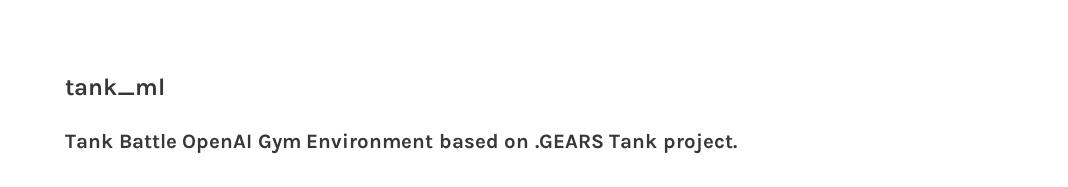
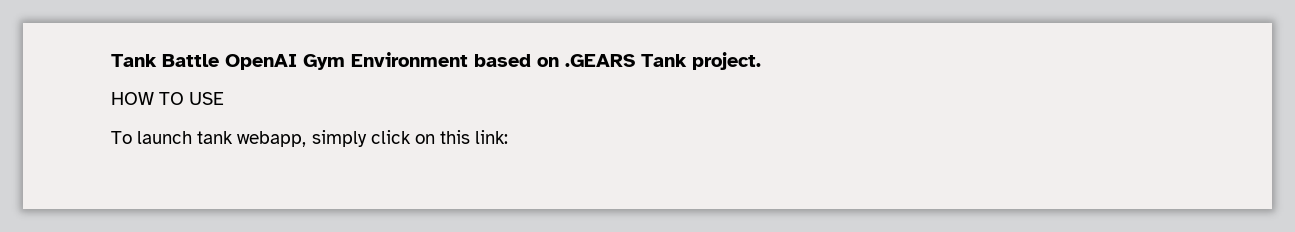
- tank_ml
+ HOW TO USE
+ To launch tank webapp, simply click on this link:

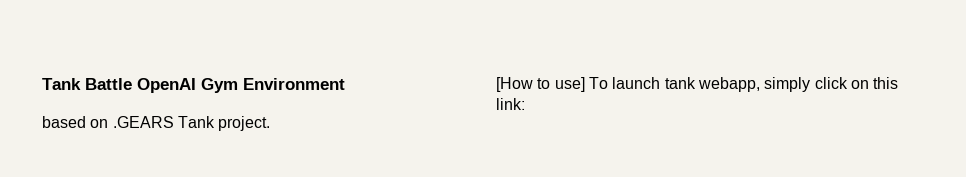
- Tank Battle OpenAI Gym Environment based on .GEARS Tank project.
+ Tank Battle OpenAI Gym Environment
+ based on .GEARS Tank project.
- HOW TO USE
- To launch tank webapp, simply click on this link:
+ [How to use] To launch tank webapp, simply click on this link:

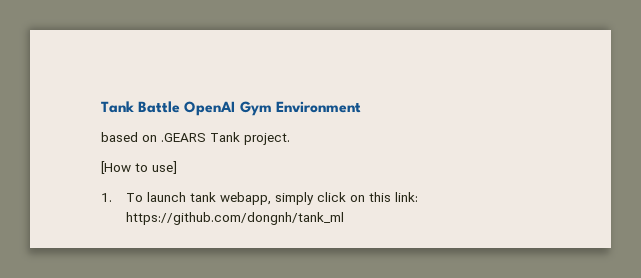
- [How to use] To launch tank webapp, simply click on this link:
+ [How to use]
+ 1. To launch tank webapp, simply click on this link: https://github.com/dongnh/tank_ml

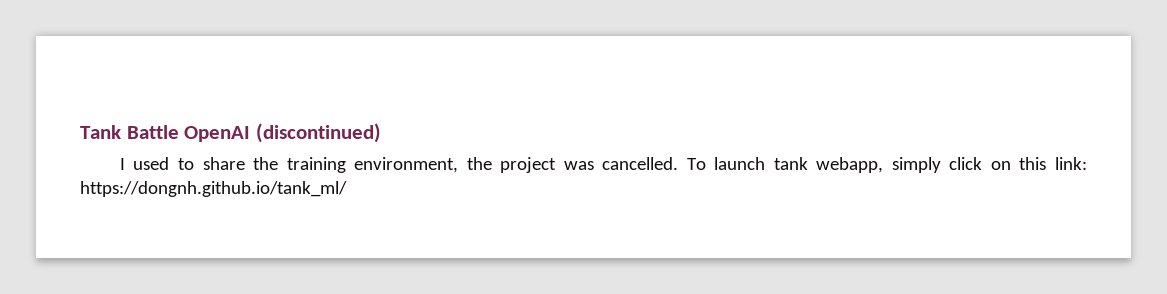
- Tank Battle OpenAI Gym Environment
- based on .GEARS Tank project.
- [How to use]
- 1. To launch tank webapp, simply click on this link: https://github.com/dongnh/tank_ml
+ Tank Battle OpenAI (discontinued)
+ I used to share the training environment, the project was cancelled. To launch tank webapp, simply click on this link: https://dongnh.github.io/tank_ml/

